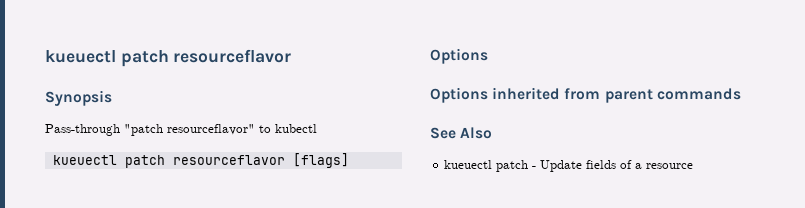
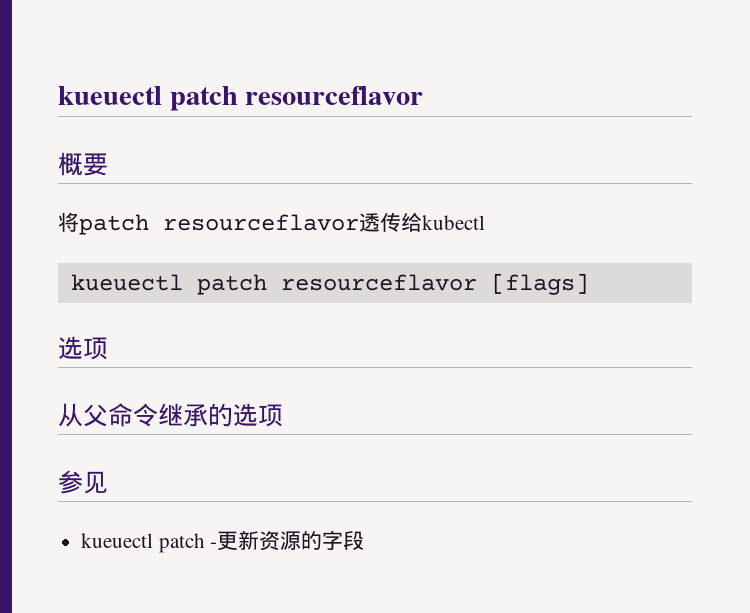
- Synopsis
- Pass-through "patch resourceflavor" to kubectl
+ 概要
+ 将patch resourceflavor透传给kubectl
  kueuectl patch resourceflavor [flags]
- Options
- Options inherited from parent commands
- See Also
- kueuectl patch - Update fields of a resource
+ 选项
+ 从父命令继承的选项
+ 参见
+ kueuectl patch -更新资源的字段

